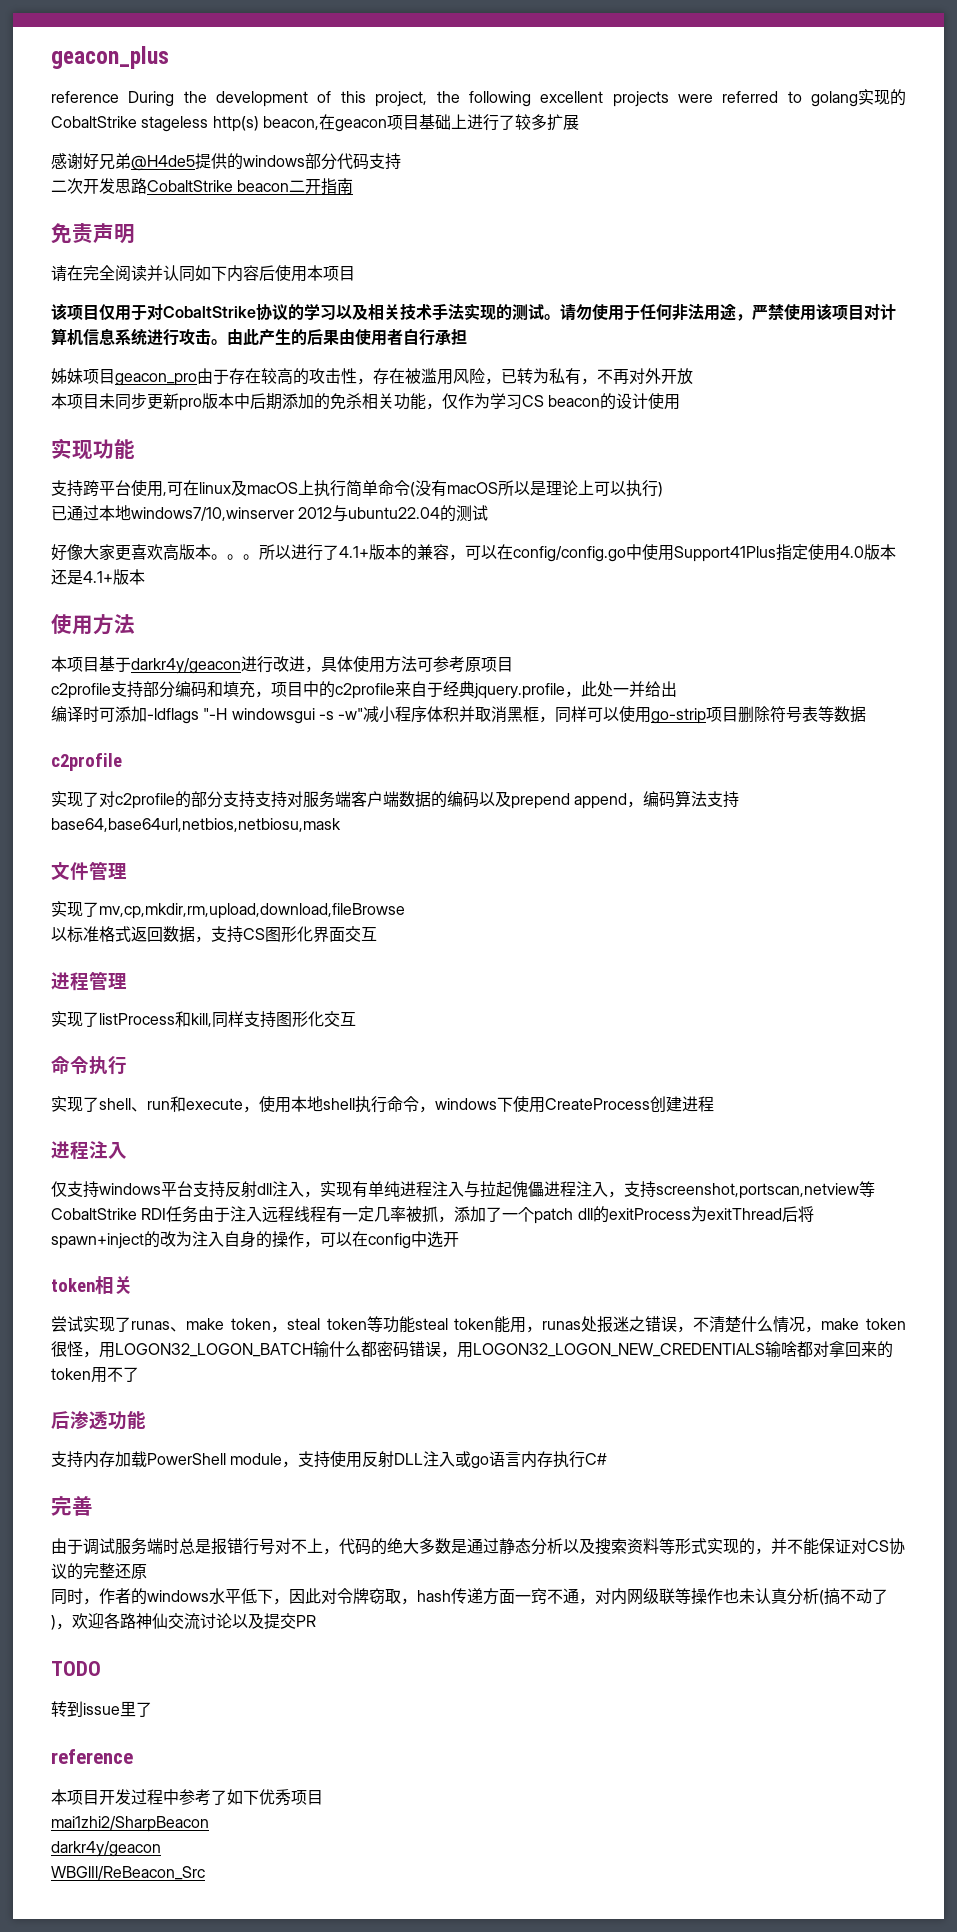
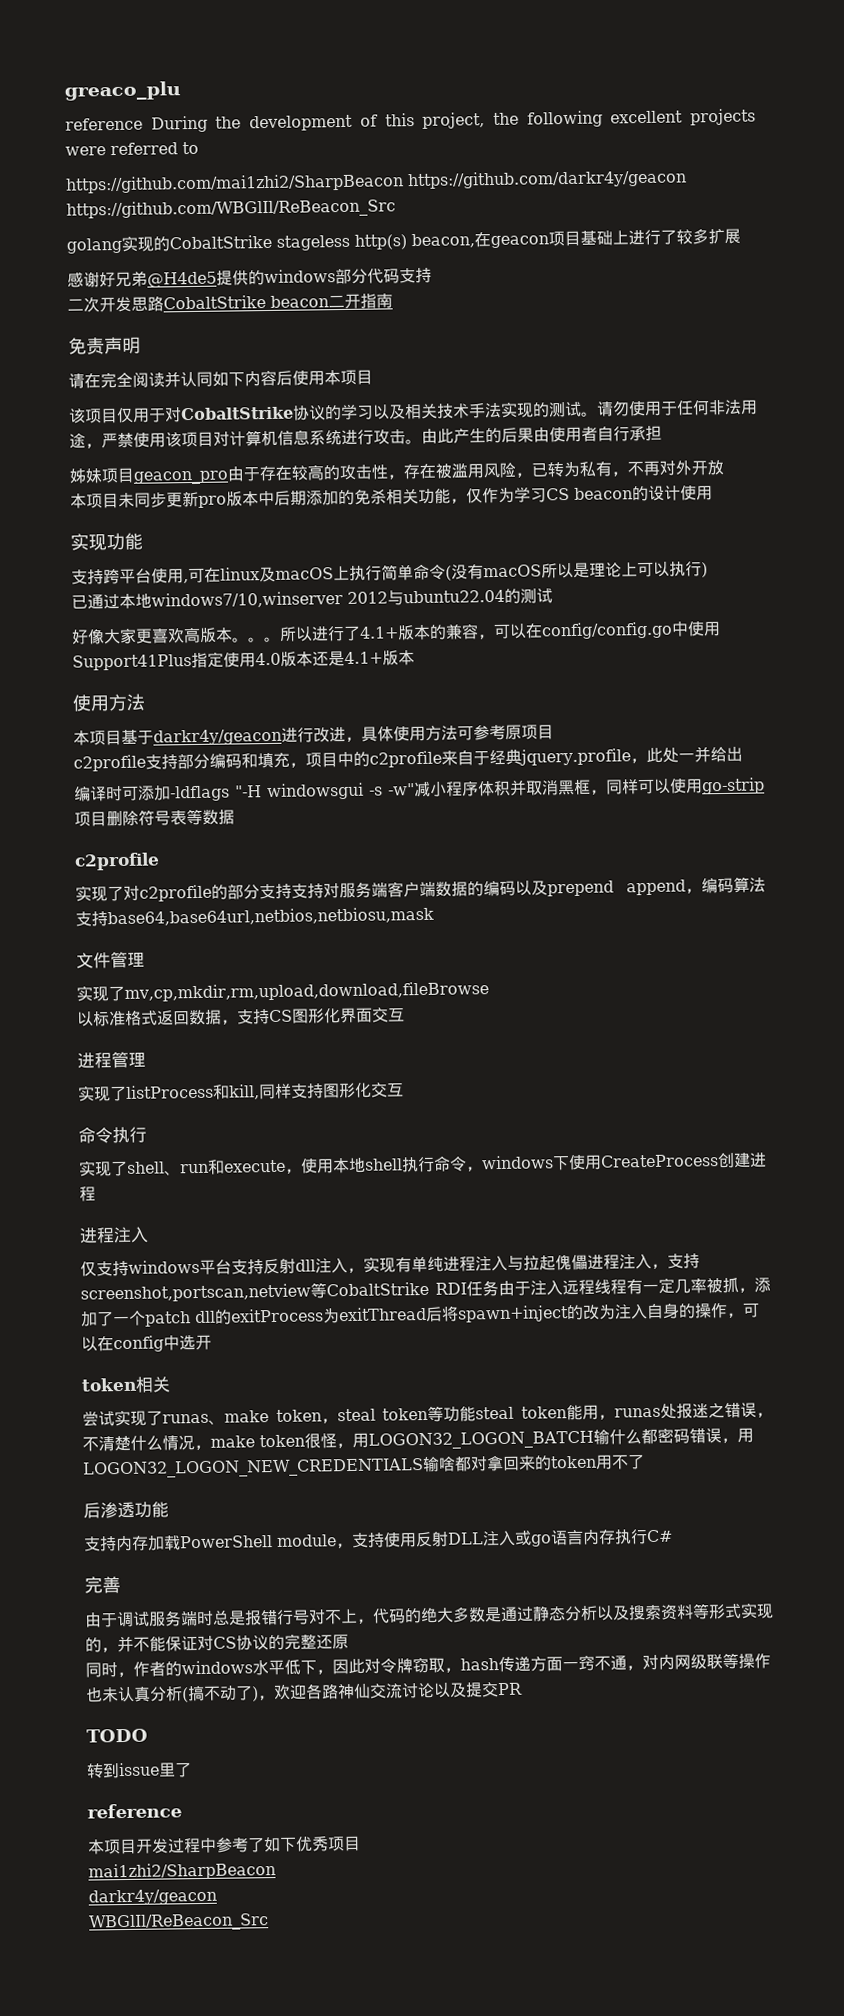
- geacon_plus
+ greaco_plu
- reference During the development of this project, the following excellent projects were referred to golang实现的CobaltStrike stageless http(s) beacon,在geacon项目基础上进行了较多扩展
+ reference During the development of this project, the following excellent projects were referred to
+ https://github.com/mai1zhi2/SharpBeacon https://github.com/darkr4y/geacon https://github.com/WBGlIl/ReBeacon_Src
+ golang实现的CobaltStrike stageless http(s) beacon,在geacon项目基础上进行了较多扩展

